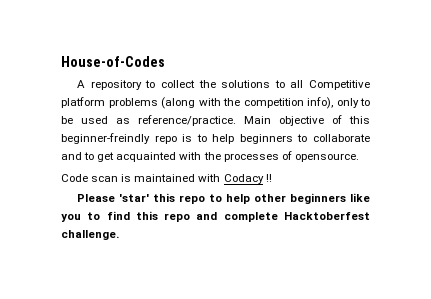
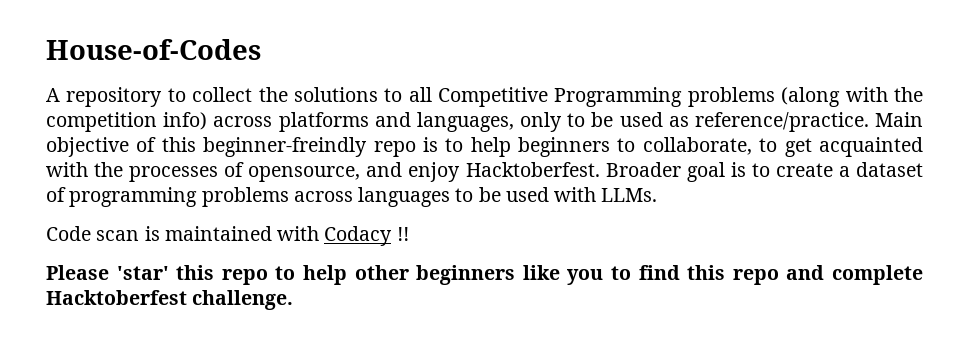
- A repository to collect the solutions to all Competitive platform problems (along with the competition info), only to be used as reference/practice.
+ A repository to collect the solutions to all Competitive Programming problems (along with the competition info) across platforms and languages, only to be used as reference/practice.
- Main objective of this beginner-freindly repo is to help beginners to collaborate and to get acquainted with the processes of opensource.
+ Main objective of this beginner-freindly repo is to help beginners to collaborate, to get acquainted with the processes of opensource, and enjoy Hacktoberfest. Broader goal is to create a dataset of programming problems across languages to be used with LLMs.

